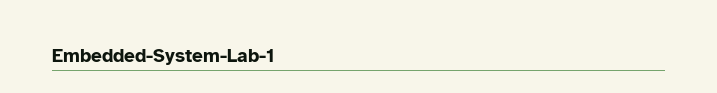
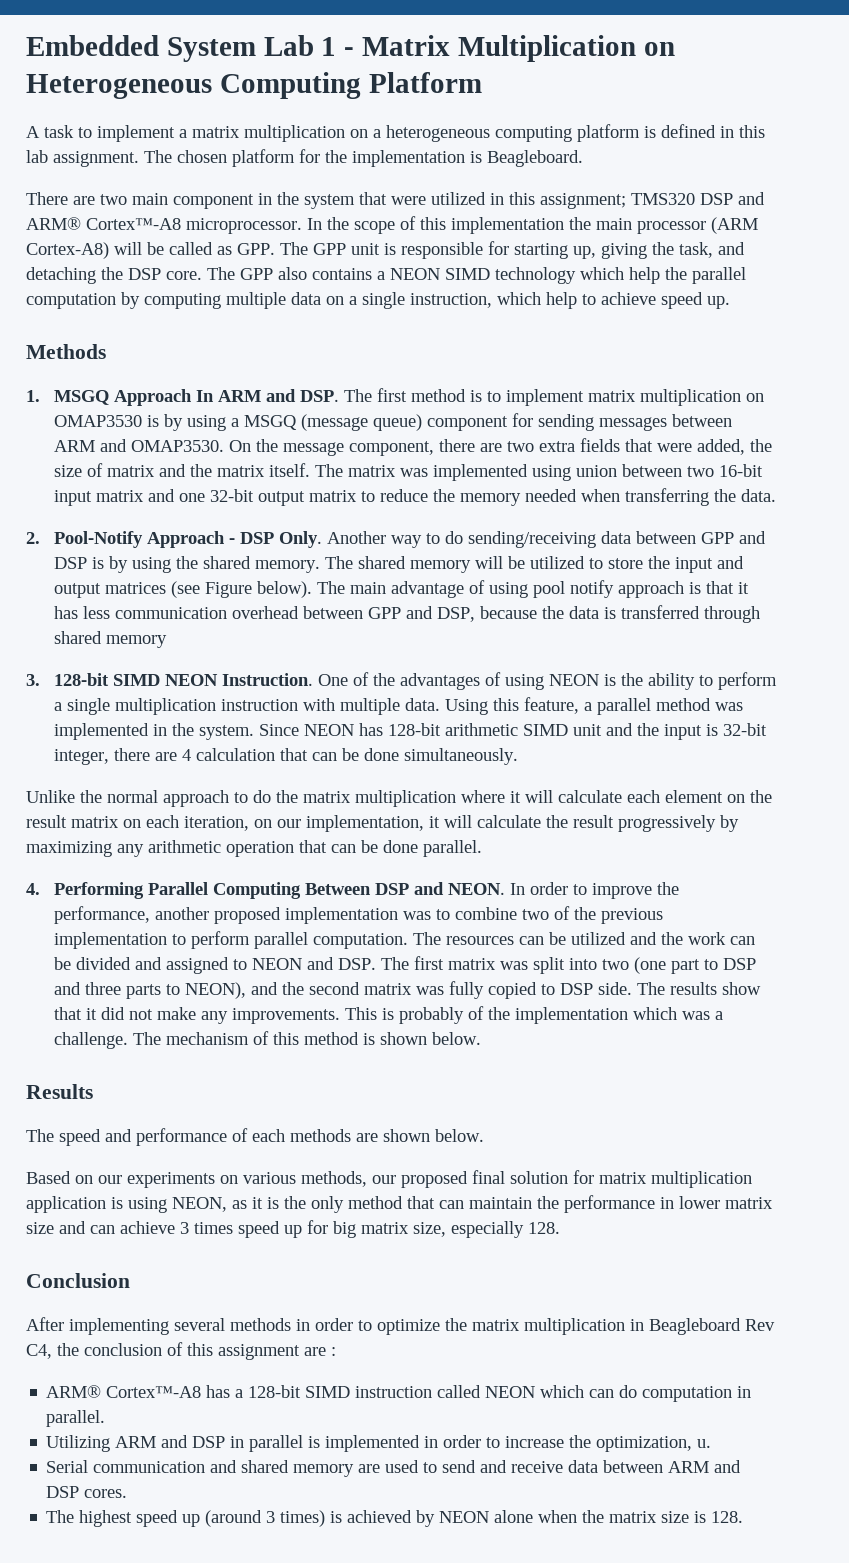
- Embedded-System-Lab-1
+ Embedded System Lab 1 - Matrix Multiplication on Heterogeneous Computing Platform
+ A task to implement a matrix multiplication on a heterogeneous computing platform is defined in this lab assignment. The chosen platform for the implementation is Beagleboard.
+ There are two main component in the system that were utilized in this assignment; TMS320 DSP and ARM® Cortex™-A8 microprocessor. In the scope of this implementation the main processor (ARM Cortex-A8) will be called as GPP. The GPP unit is responsible for starting up, giving the task, and detaching the DSP core. The GPP also contains a NEON SIMD technology which help the parallel computation by computing multiple data on a single instruction, which help to achieve speed up.
+ Methods
+ 1. MSGQ Approach In ARM and DSP. The first method is to implement matrix multiplication on OMAP3530 is by using a MSGQ (message queue) component for sending messages between ARM and OMAP3530. On the message component, there are two extra fields that were added, the size of matrix and the matrix itself. The matrix was implemented using union between two 16-bit input matrix and one 32-bit output matrix to reduce the memory needed when transferring the data.
+ 2. Pool-Notify Approach - DSP Only. Another way to do sending/receiving data between GPP and DSP is by using the shared memory. The shared memory will be utilized to store the input and output matrices (see Figure below). The main advantage of using pool notify approach is that it has less communication overhead between GPP and DSP, because the data is transferred through shared memory
+ 3. 128-bit SIMD NEON Instruction. One of the advantages of using NEON is the ability to perform a single multiplication instruction with multiple data. Using this feature, a parallel method was implemented in the system. Since NEON has 128-bit arithmetic SIMD unit and the input is 32-bit integer, there are 4 calculation that can be done simultaneously.
+ Unlike the normal approach to do the matrix multiplication where it will calculate each element on the result matrix on each iteration, on our implementation, it will calculate the result progressively by maximizing any arithmetic operation that can be done parallel.
+ 4. Performing Parallel Computing Between DSP and NEON. In order to improve the performance, another proposed implementation was to combine two of the previous implementation to perform parallel computation. The resources can be utilized and the work can be divided and assigned to NEON and DSP. The first matrix was split into two (one part to DSP and three parts to NEON), and the second matrix was fully copied to DSP side. The results show that it did not make any improvements. This is probably of the implementation which was a challenge. The mechanism of this method is shown below.
+ Results
+ The speed and performance of each methods are shown below.
+ Based on our experiments on various methods, our proposed final solution for matrix multiplication application is using NEON, as it is the only method that can maintain the performance in lower matrix size and can achieve 3 times speed up for big matrix size, especially 128.
+ Conclusion
+ After implementing several methods in order to optimize the matrix multiplication in Beagleboard Rev C4, the conclusion of this assignment are :
+ ARM® Cortex™-A8 has a 128-bit SIMD instruction called NEON which can do computation in parallel.
+ Utilizing ARM and DSP in parallel is implemented in order to increase the optimization, u.
+ Serial communication and shared memory are used to send and receive data between ARM and DSP cores.
+ The highest speed up (around 3 times) is achieved by NEON alone when the matrix size is 128.

